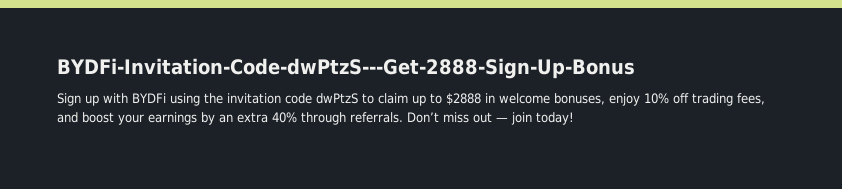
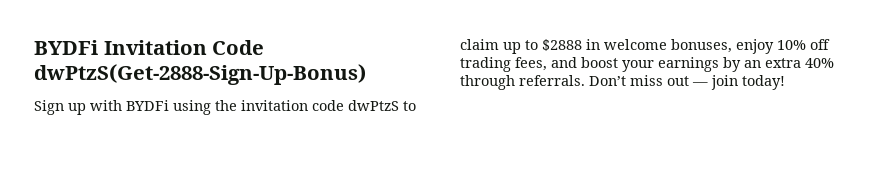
- BYDFi-Invitation-Code-dwPtzS---Get-2888-Sign-Up-Bonus
+ BYDFi Invitation Code dwPtzS(Get-2888-Sign-Up-Bonus)

